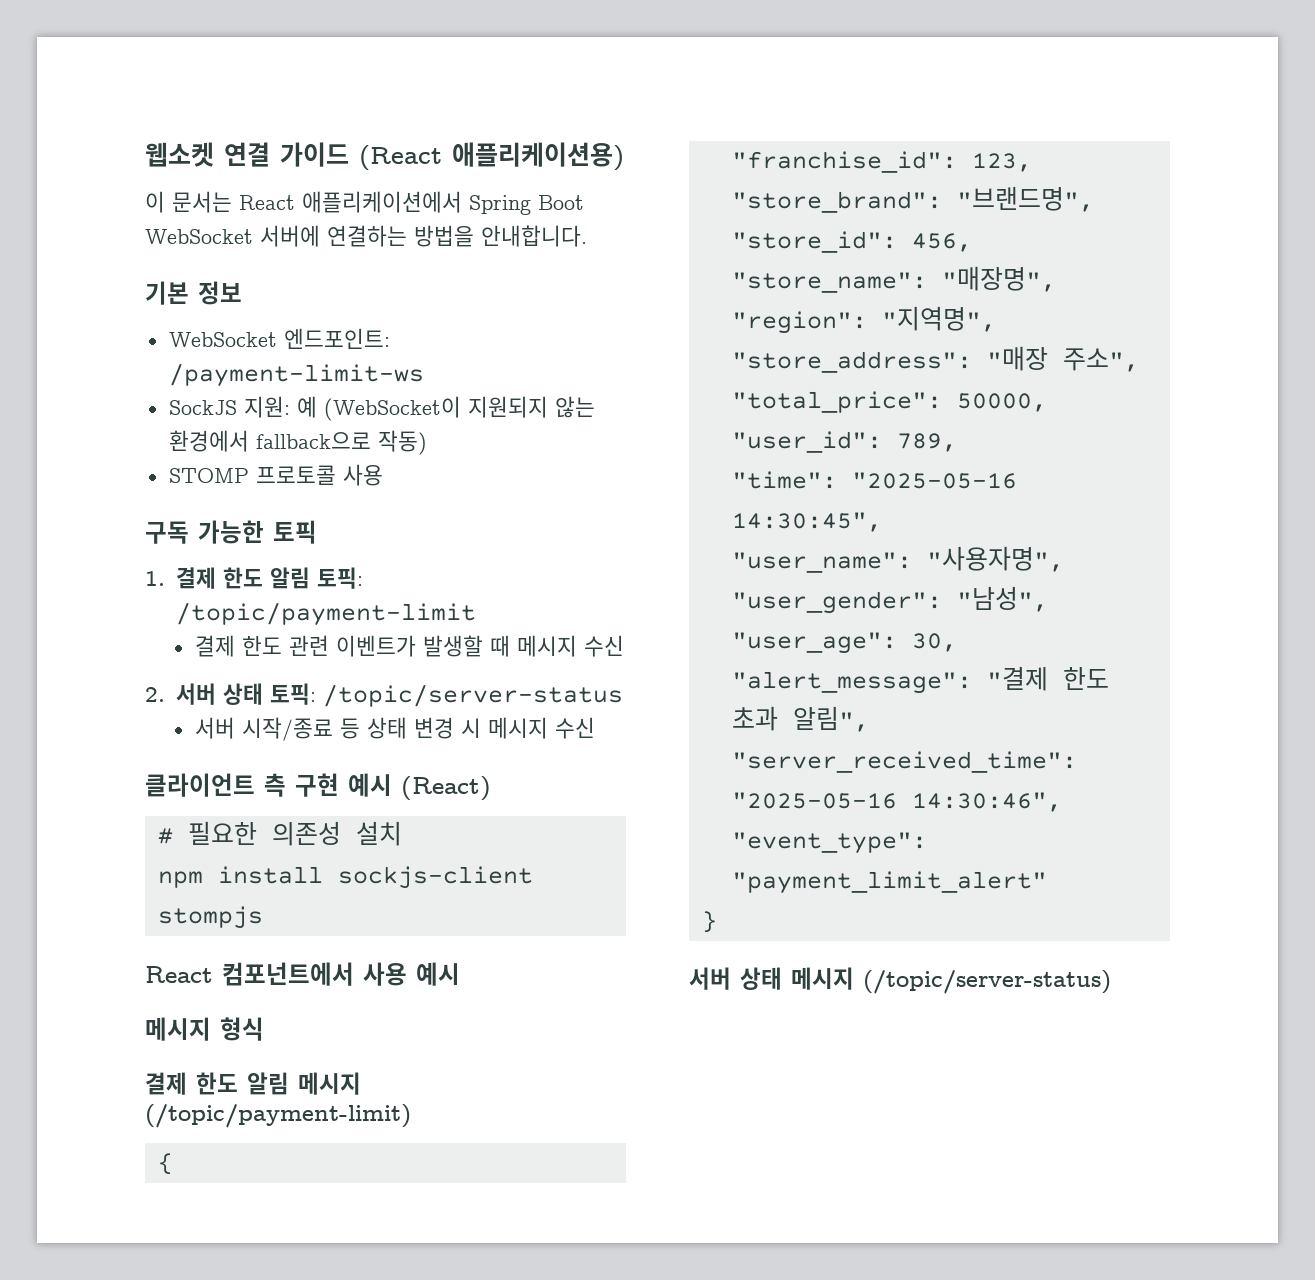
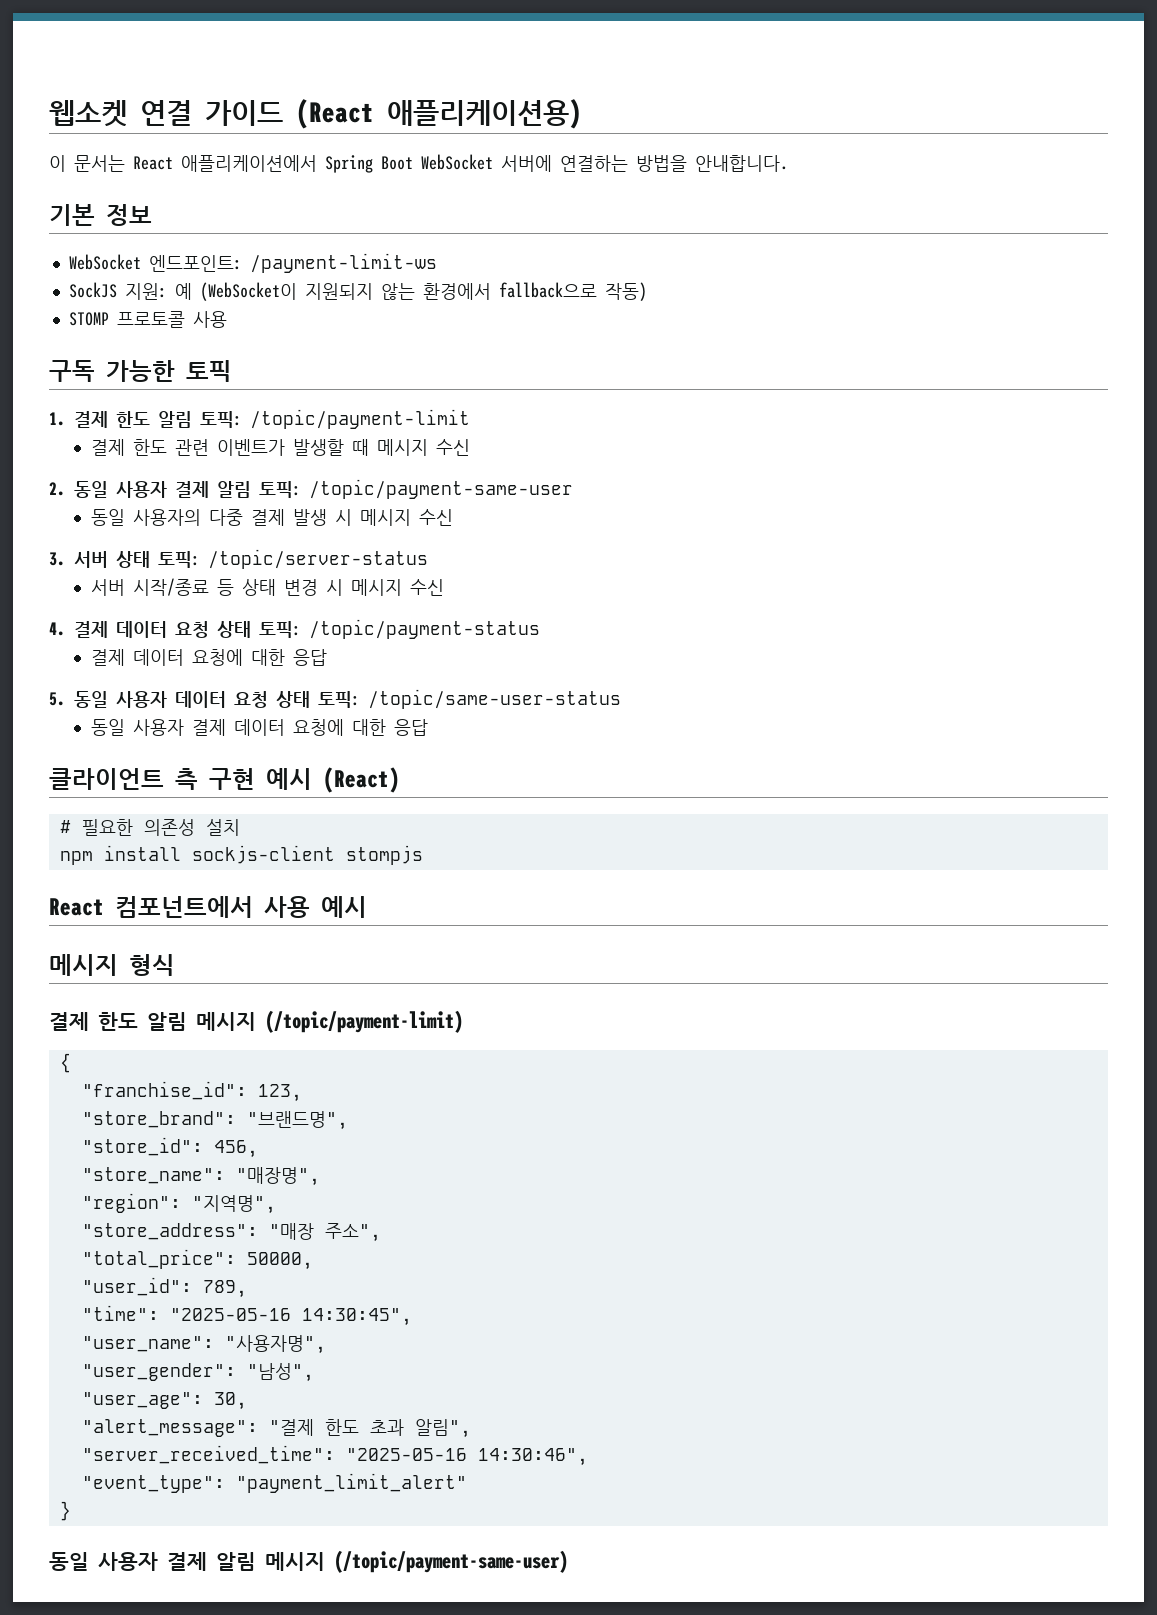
- 2. 서버 상태 토픽: /topic/server-status
+ 2. 동일 사용자 결제 알림 토픽: /topic/payment-same-user
+ 동일 사용자의 다중 결제 발생 시 메시지 수신
+ 3. 서버 상태 토픽: /topic/server-status
+ 4. 결제 데이터 요청 상태 토픽: /topic/payment-status
+ 결제 데이터 요청에 대한 응답
+ 5. 동일 사용자 데이터 요청 상태 토픽: /topic/same-user-status
+ 동일 사용자 결제 데이터 요청에 대한 응답
- 서버 상태 메시지 (/topic/server-status)
+ 동일 사용자 결제 알림 메시지 (/topic/payment-same-user)

